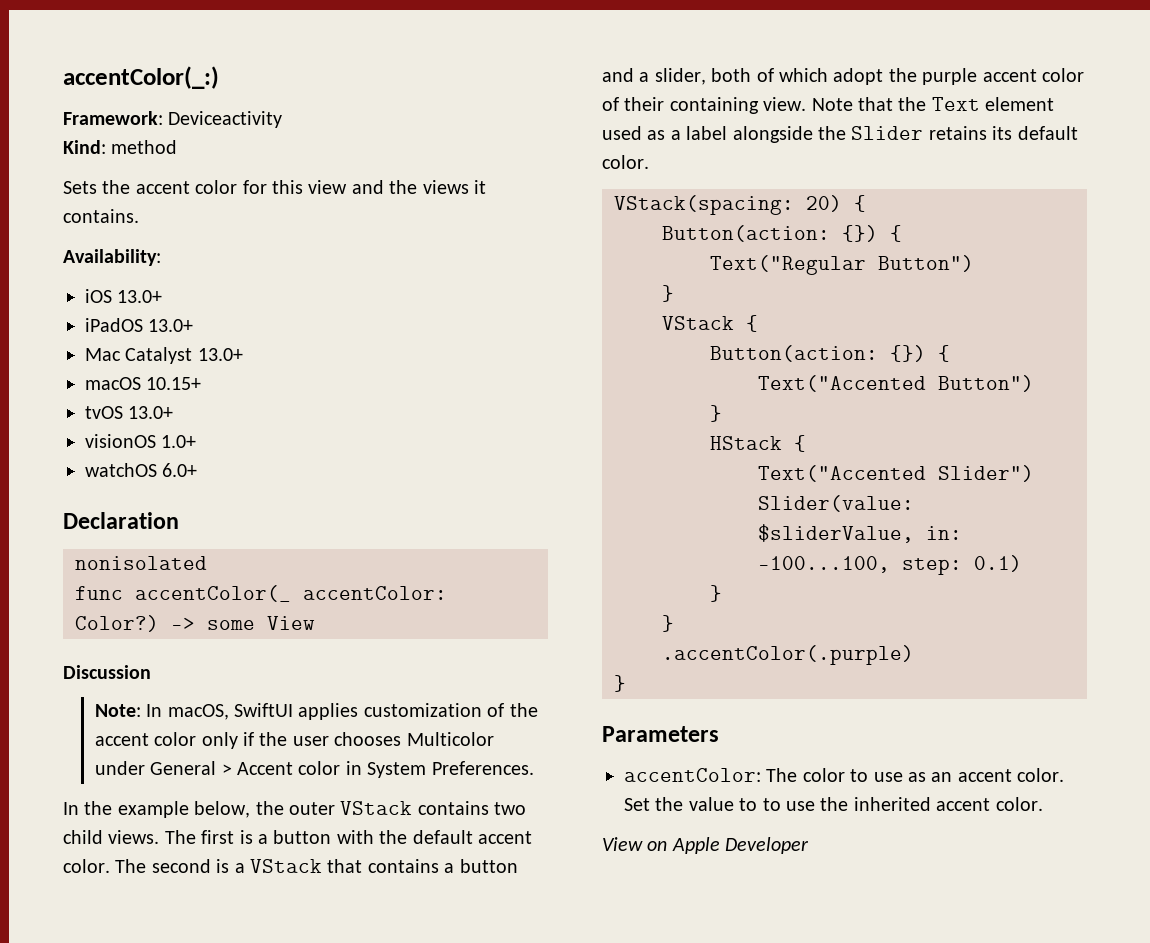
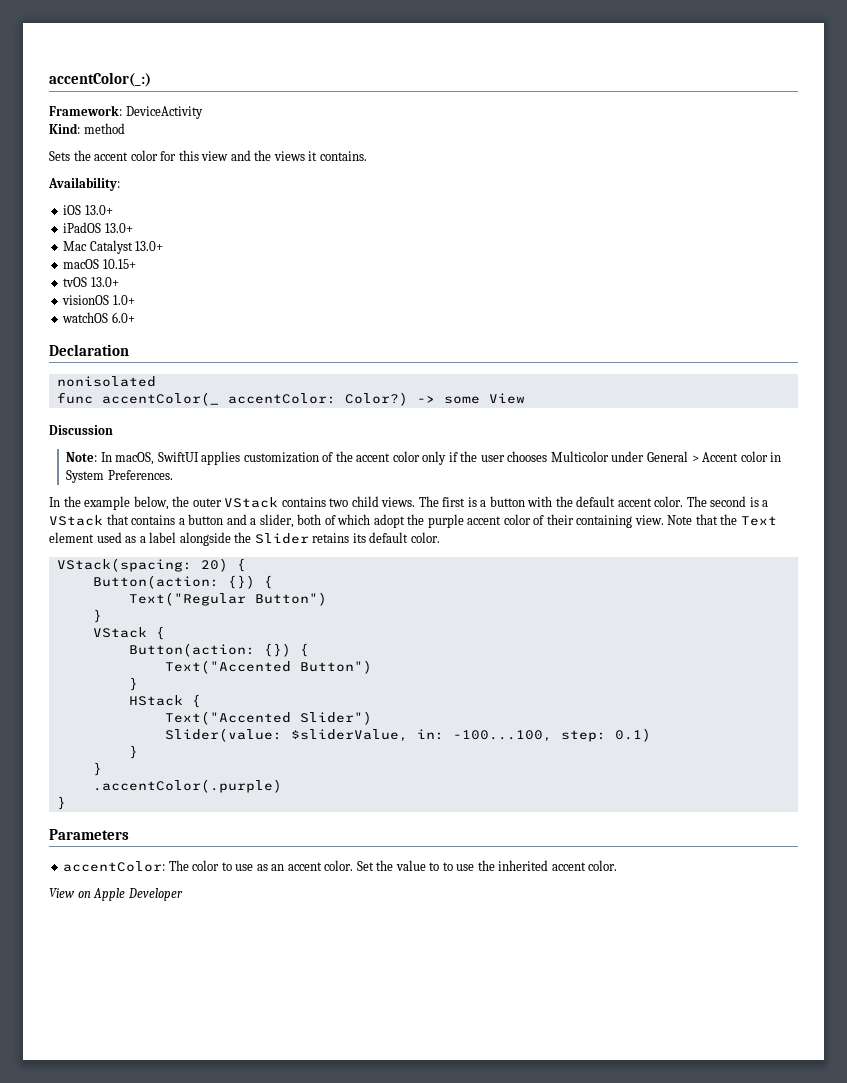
- Framework: Deviceactivity
+ Framework: DeviceActivity

